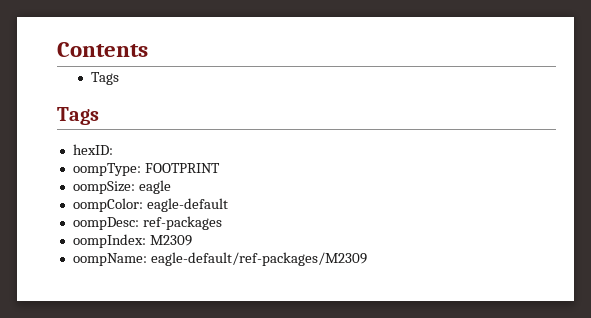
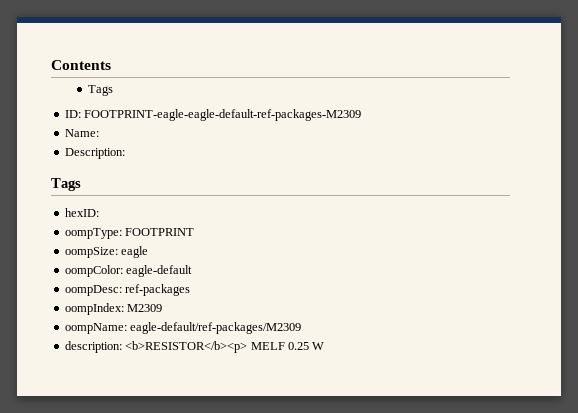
+ ID: FOOTPRINT-eagle-eagle-default-ref-packages-M2309
+ Name:
+ Description:
+ description: <b>RESISTOR</b><p> MELF 0.25 W

